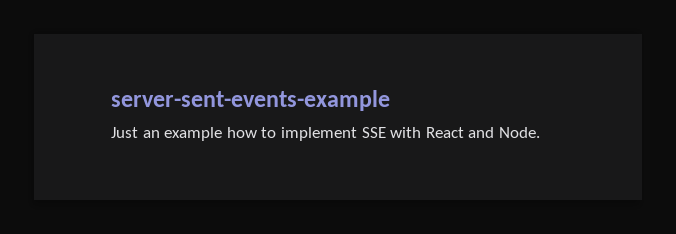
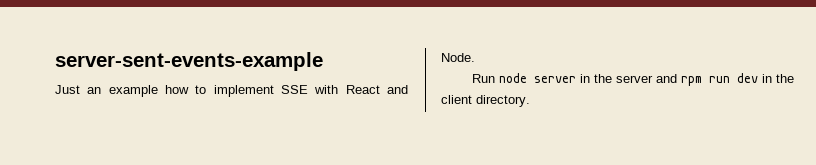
+ Run node server in the server and rpm run dev in the client directory.

